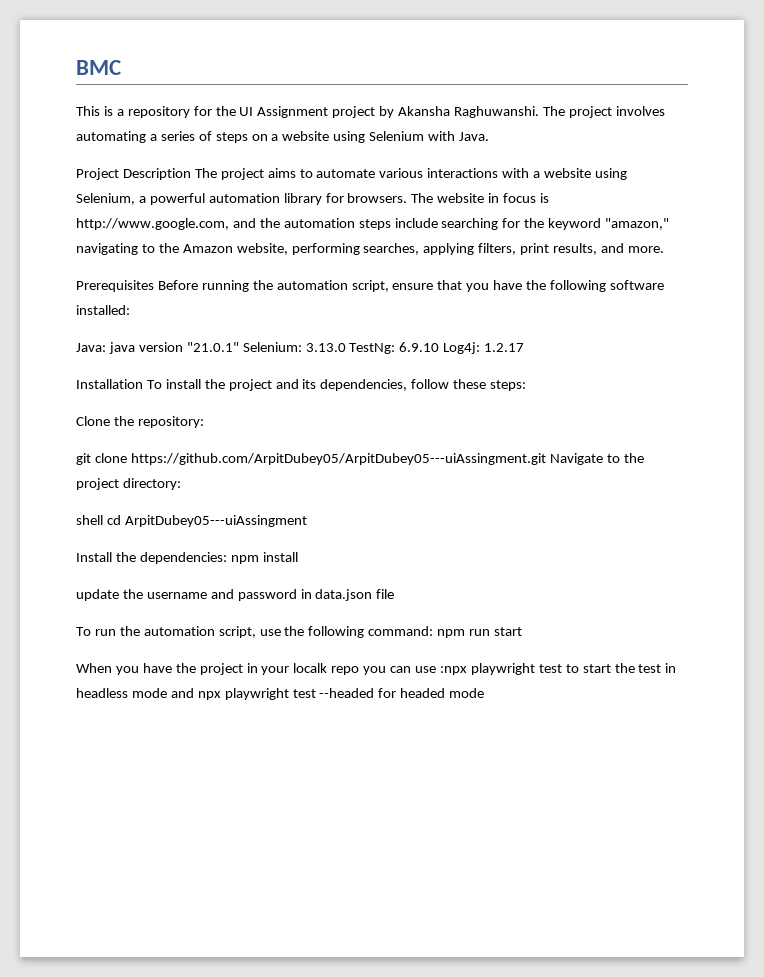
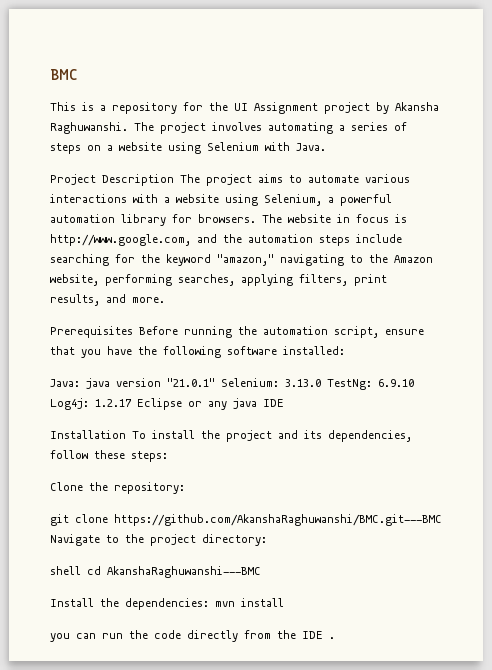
- Java: java version "21.0.1" Selenium: 3.13.0 TestNg: 6.9.10 Log4j: 1.2.17
+ Java: java version "21.0.1" Selenium: 3.13.0 TestNg: 6.9.10 Log4j: 1.2.17 Eclipse or any java IDE
- git clone https://github.com/ArpitDubey05/ArpitDubey05---uiAssingment.git Navigate to the project directory:
+ git clone https://github.com/AkanshaRaghuwanshi/BMC.git---BMC Navigate to the project directory:
- shell cd ArpitDubey05---uiAssingment
+ shell cd AkanshaRaghuwanshi---BMC
- Install the dependencies: npm install
+ Install the dependencies: mvn install
- update the username and password in data.json file
- To run the automation script, use the following command: npm run start
- When you have the project in your localk repo you can use :npx playwright test to start the test in headless mode and npx playwright test --headed for headed mode
+ you can run the code directly from the IDE .

